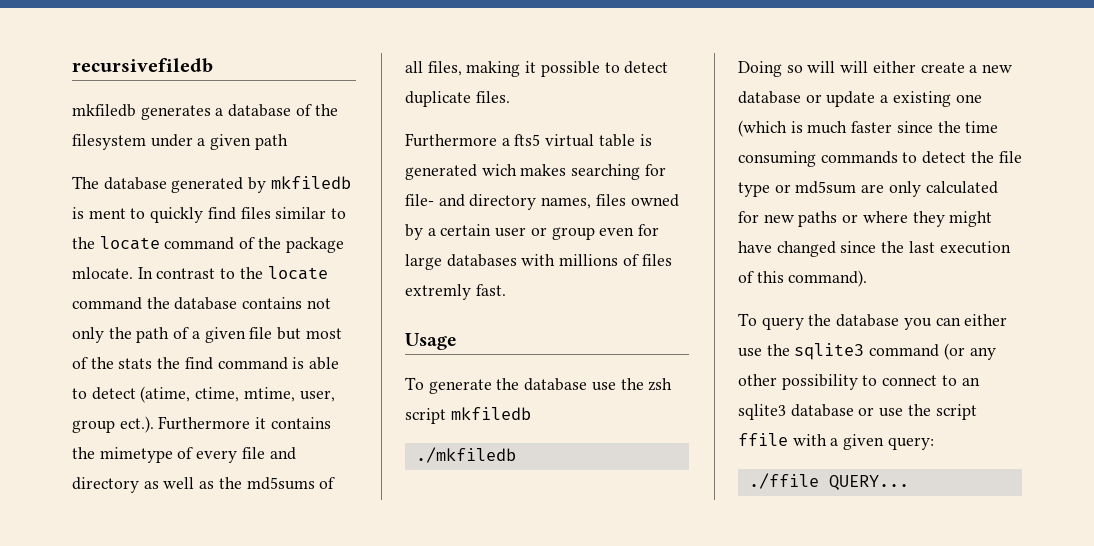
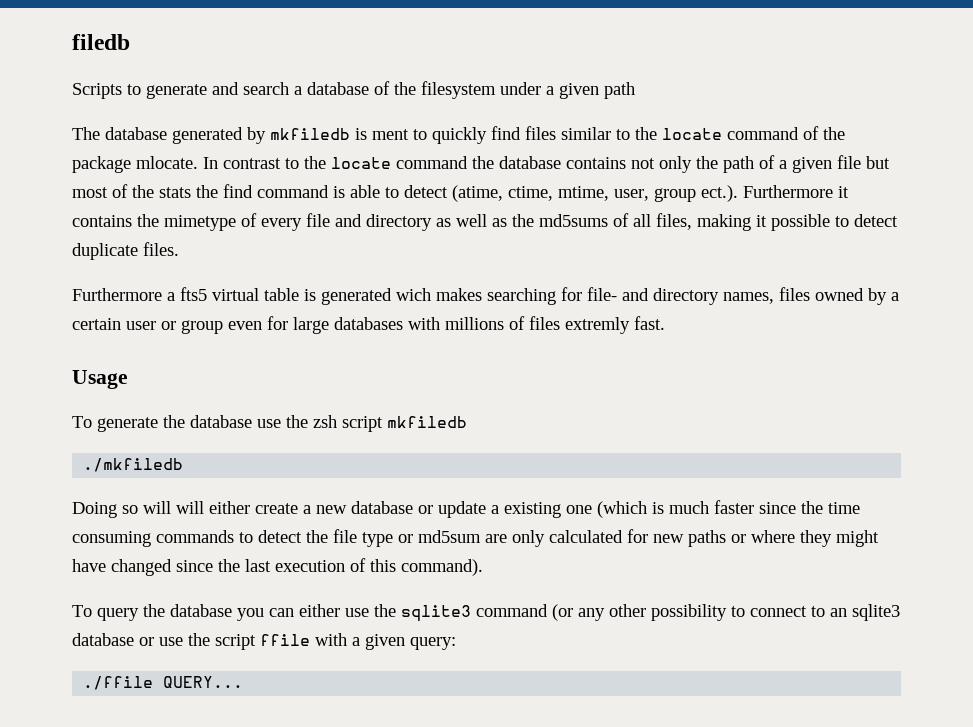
- recursivefiledb
- mkfiledb generates a database of the filesystem under a given path
+ filedb
+ Scripts to generate and search a database of the filesystem under a given path

